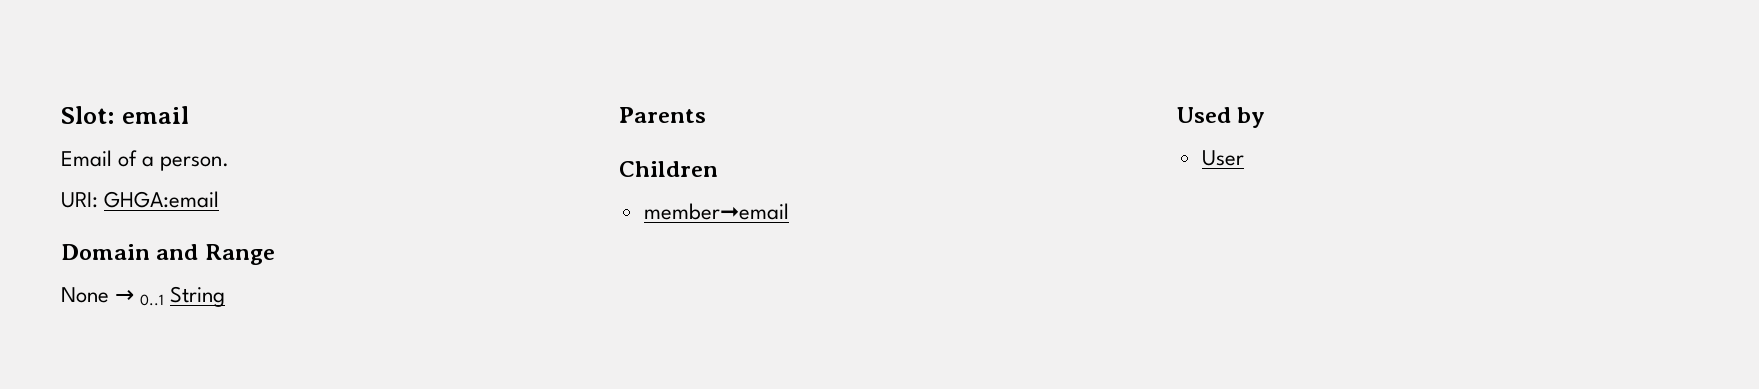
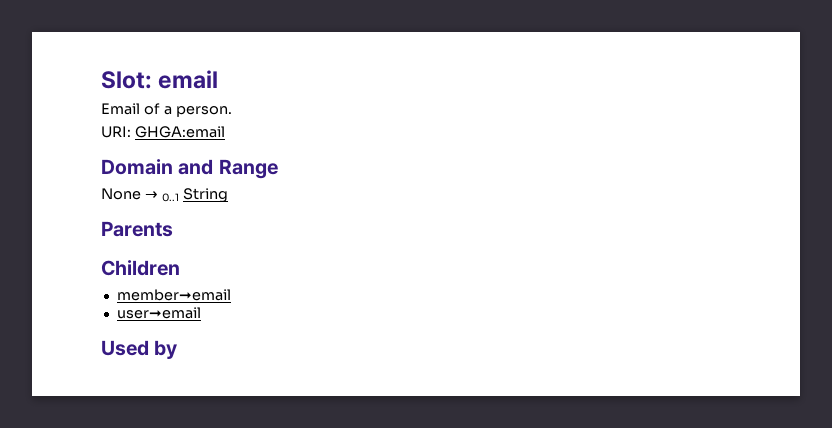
+ user➞email
- User

